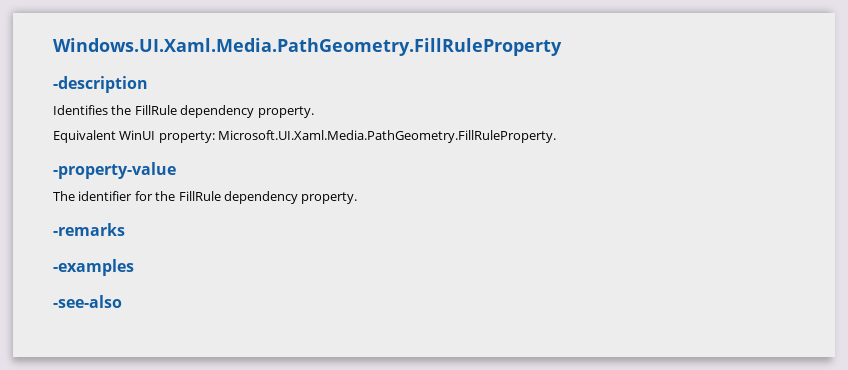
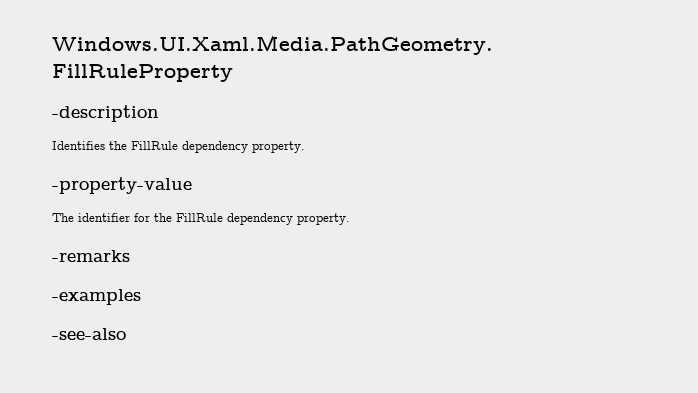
- Equivalent WinUI property: Microsoft.UI.Xaml.Media.PathGeometry.FillRuleProperty.

